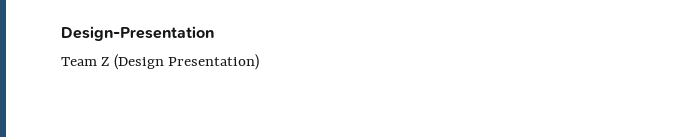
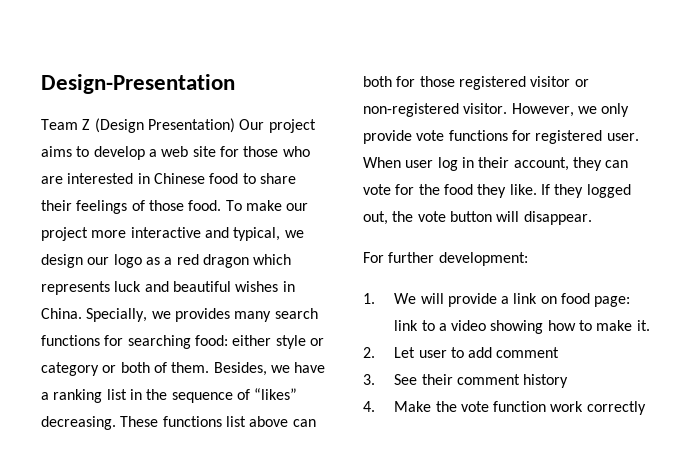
- Team Z (Design Presentation)
+ Team Z (Design Presentation) Our project aims to develop a web site for those who are interested in Chinese food to share their feelings of those food. To make our project more interactive and typical, we design our logo as a red dragon which represents luck and beautiful wishes in China. Specially, we provides many search functions for searching food: either style or category or both of them. Besides, we have a ranking list in the sequence of “likes” decreasing. These functions list above can both for those registered visitor or non-registered visitor. However, we only provide vote functions for registered user. When user log in their account, they can vote for the food they like. If they logged out, the vote button will disappear.
+ For further development:
+ 1. We will provide a link on food page: link to a video showing how to make it.
+ 2. Let user to add comment
+ 3. See their comment history
+ 4. Make the vote function work correctly

